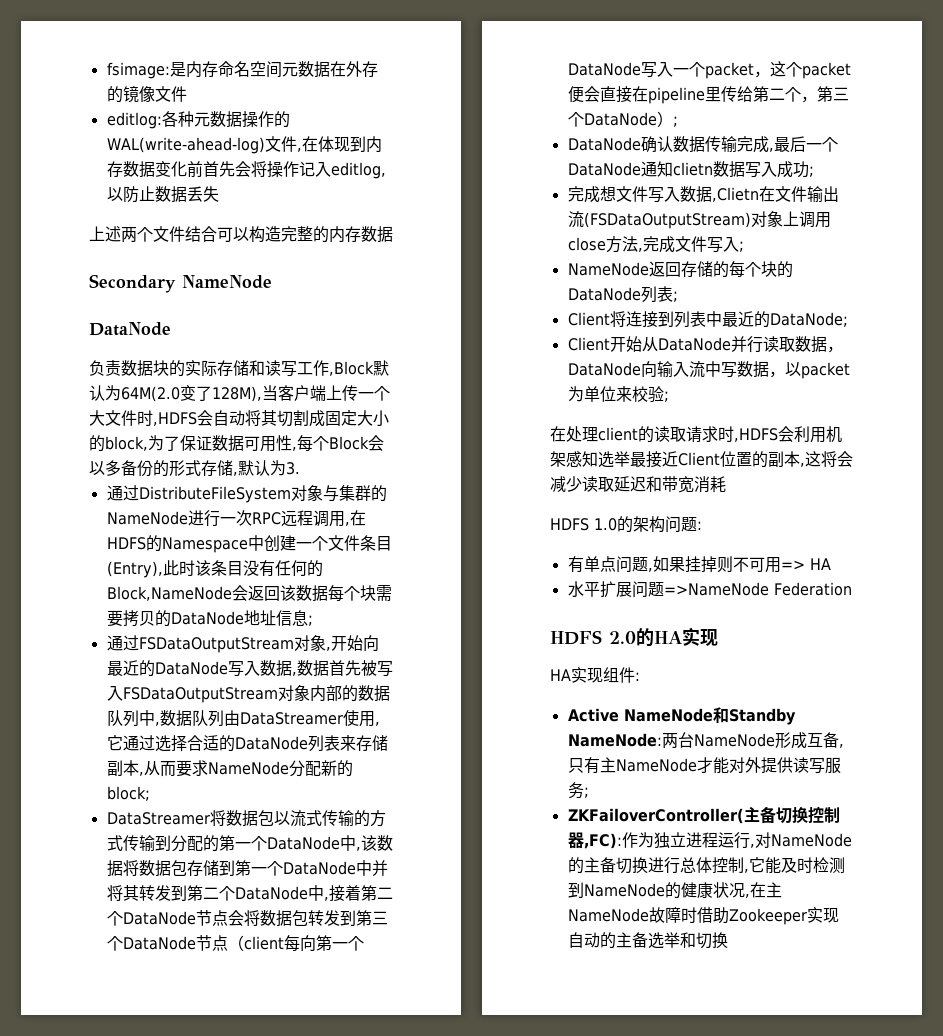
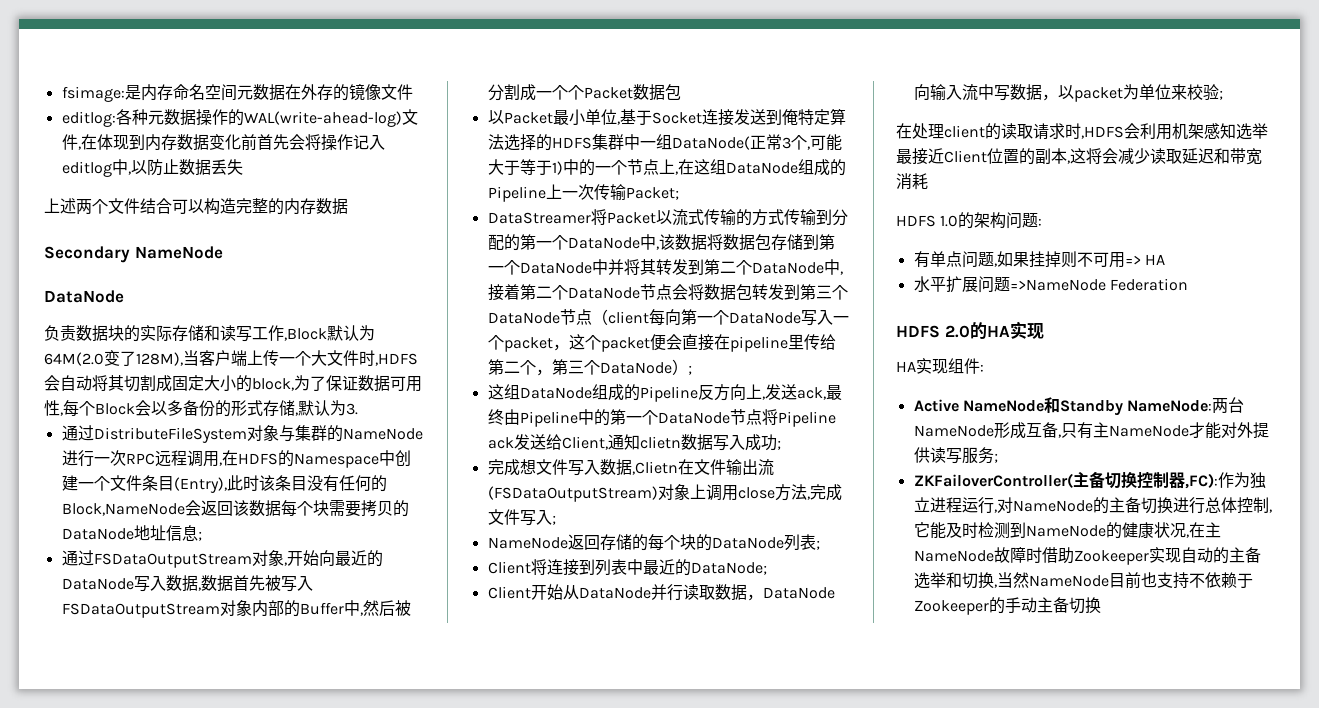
- editlog:各种元数据操作的WAL(write-ahead-log)文件,在体现到内存数据变化前首先会将操作记入editlog,以防止数据丢失
+ editlog:各种元数据操作的WAL(write-ahead-log)文件,在体现到内存数据变化前首先会将操作记入editlog中,以防止数据丢失
- 通过FSDataOutputStream对象,开始向最近的DataNode写入数据,数据首先被写入FSDataOutputStream对象内部的数据队列中,数据队列由DataStreamer使用,它通过选择合适的DataNode列表来存储副本,从而要求NameNode分配新的block;
+ 通过FSDataOutputStream对象,开始向最近的DataNode写入数据,数据首先被写入FSDataOutputStream对象内部的Buffer中,然后被分割成一个个Packet数据包
+ 以Packet最小单位,基于Socket连接发送到俺特定算法选择的HDFS集群中一组DataNode(正常3个,可能大于等于1)中的一个节点上,在这组DataNode组成的Pipeline上一次传输Packet;
- DataStreamer将数据包以流式传输的方式传输到分配的第一个DataNode中,该数据将数据包存储到第一个DataNode中并将其转发到第二个DataNode中,接着第二个DataNode节点会将数据包转发到第三个DataNode节点（client每向第一个DataNode写入一个packet，这个packet便会直接在pipeline里传给第二个，第三个DataNode）;
+ DataStreamer将Packet以流式传输的方式传输到分配的第一个DataNode中,该数据将数据包存储到第一个DataNode中并将其转发到第二个DataNode中,接着第二个DataNode节点会将数据包转发到第三个DataNode节点（client每向第一个DataNode写入一个packet，这个packet便会直接在pipeline里传给第二个，第三个DataNode）;
- DataNode确认数据传输完成,最后一个DataNode通知clietn数据写入成功;
+ 这组DataNode组成的Pipeline反方向上,发送ack,最终由Pipeline中的第一个DataNode节点将Pipeline ack发送给Client,通知clietn数据写入成功;
- ZKFailoverController(主备切换控制器,FC):作为独立进程运行,对NameNode的主备切换进行总体控制,它能及时检测到NameNode的健康状况,在主NameNode故障时借助Zookeeper实现自动的主备选举和切换
+ ZKFailoverController(主备切换控制器,FC):作为独立进程运行,对NameNode的主备切换进行总体控制,它能及时检测到NameNode的健康状况,在主NameNode故障时借助Zookeeper实现自动的主备选举和切换,当然NameNode目前也支持不依赖于Zookeeper的手动主备切换

